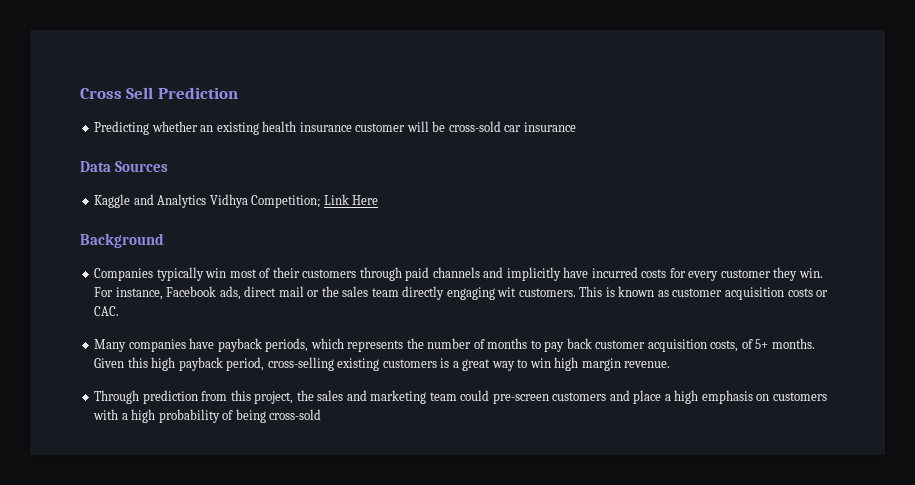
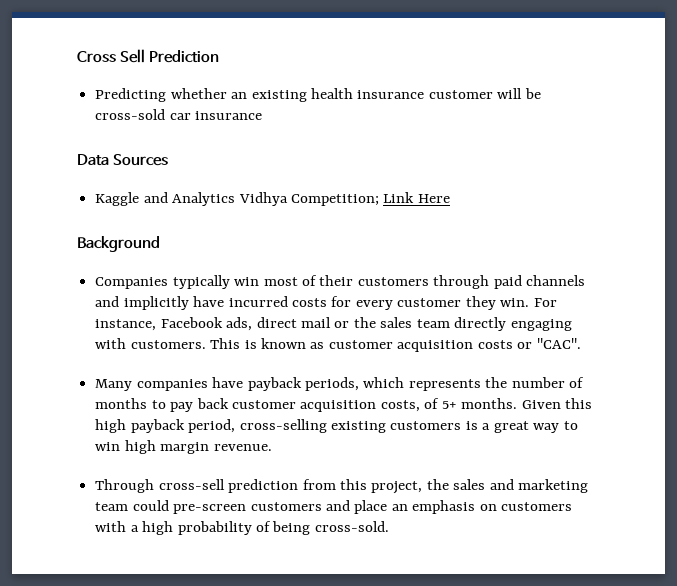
- For instance, Facebook ads, direct mail or the sales team directly engaging wit customers.
+ For instance, Facebook ads, direct mail or the sales team directly engaging with customers.
- This is known as customer acquisition costs or CAC.
+ This is known as customer acquisition costs or "CAC".
- Through prediction from this project, the sales and marketing team could pre-screen customers and place a high emphasis on customers with a high probability of being cross-sold
+ Through cross-sell prediction from this project, the sales and marketing team could pre-screen customers and place an emphasis on customers with a high probability of being cross-sold.

